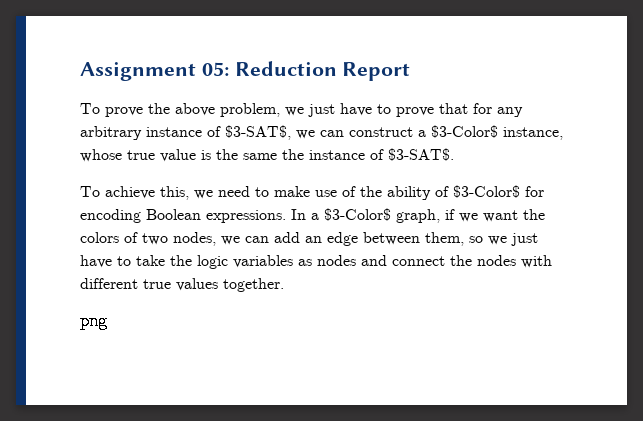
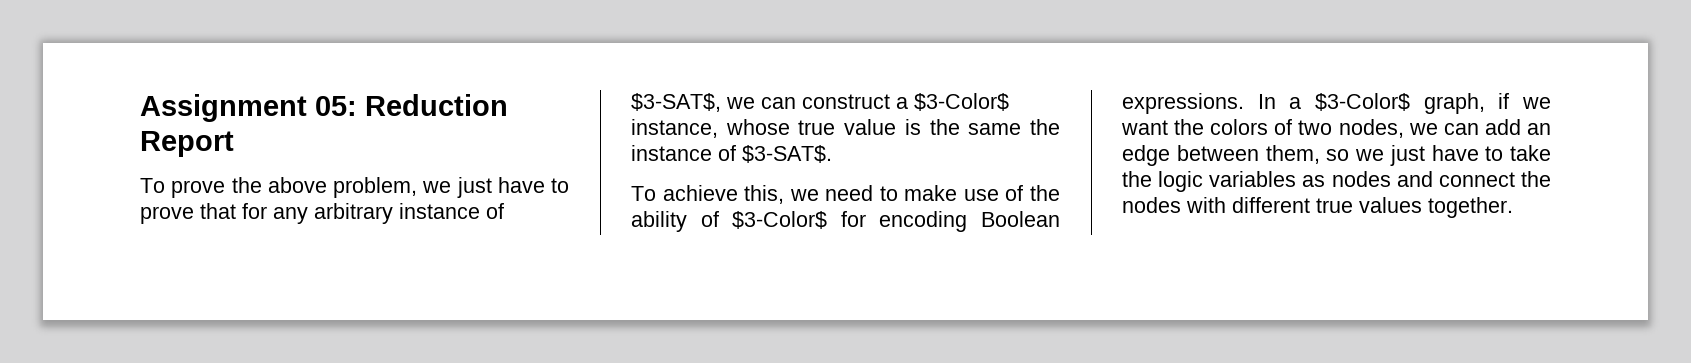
- png

